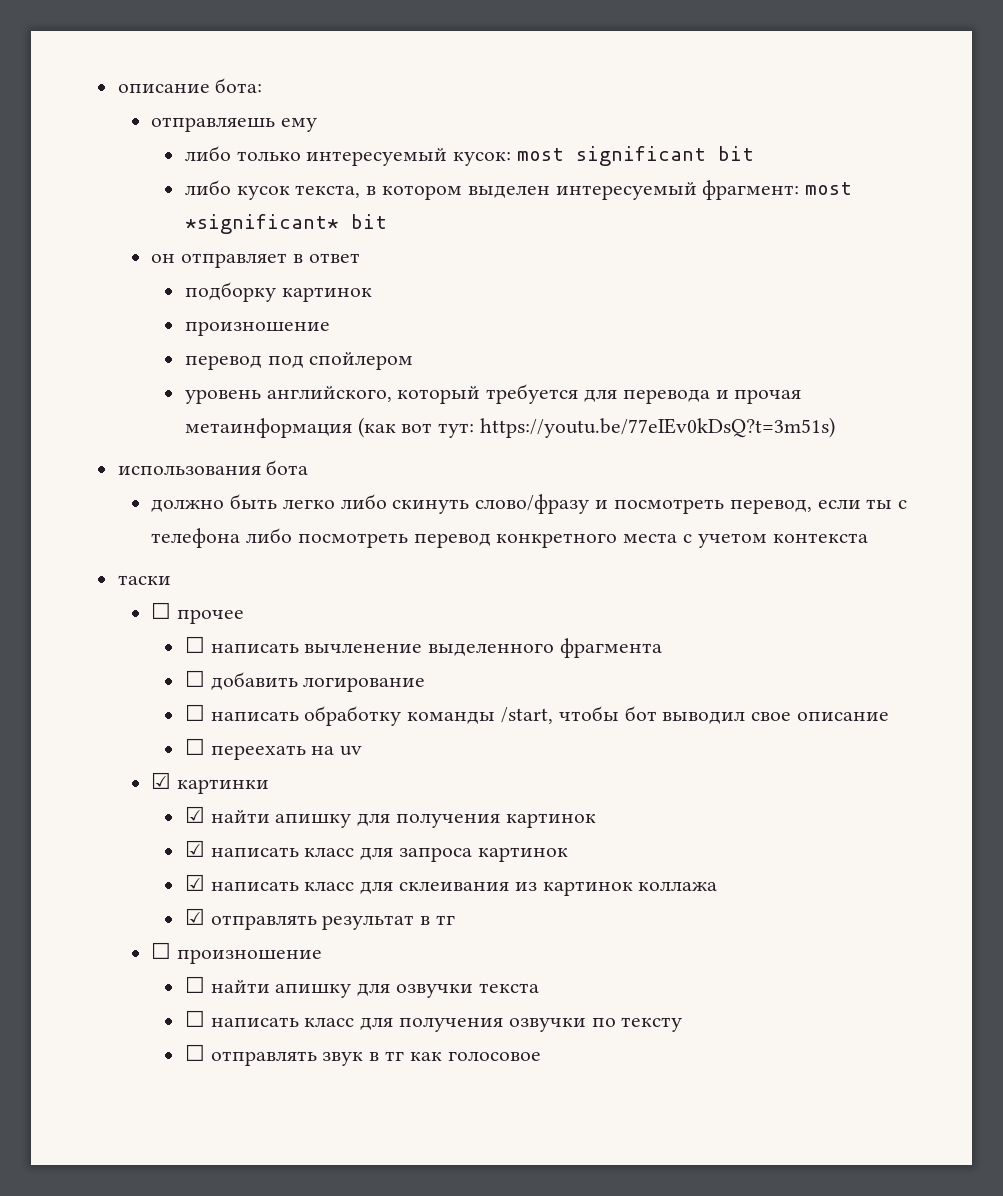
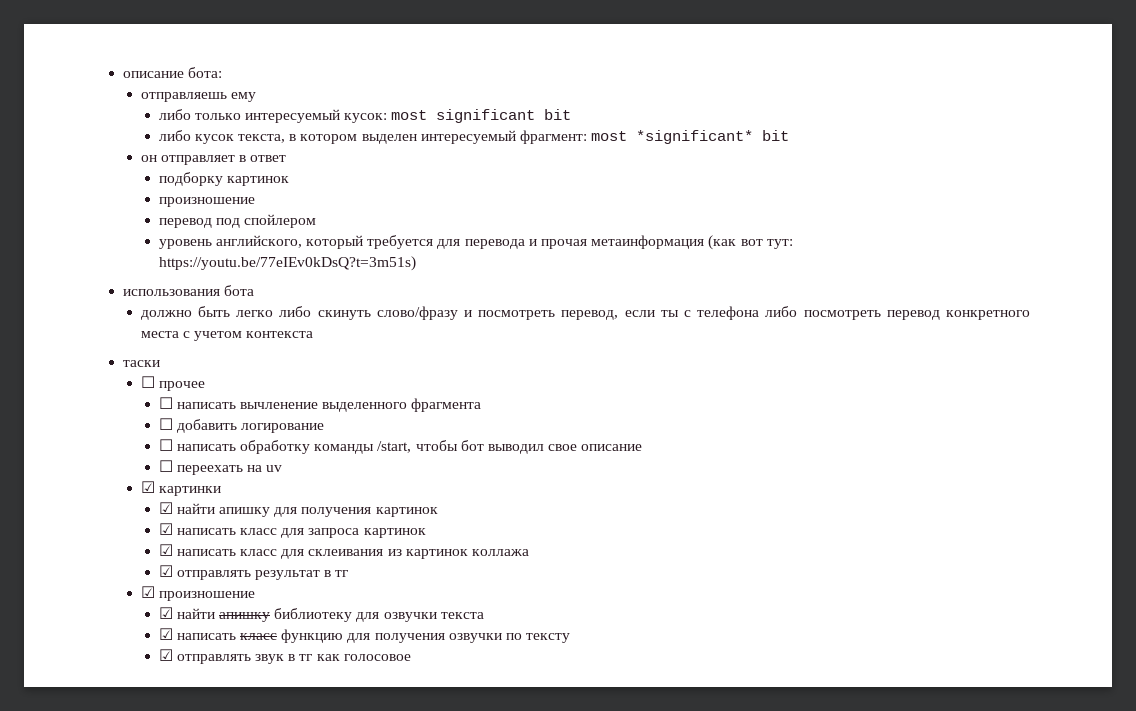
- ☐ произношение
- ☐ найти апишку для озвучки текста
+ ☑ произношение
+ ☑ найти апишку библиотеку для озвучки текста
- ☐ написать класс для получения озвучки по тексту
+ ☑ написать класс функцию для получения озвучки по тексту
- ☐ отправлять звук в тг как голосовое
+ ☑ отправлять звук в тг как голосовое

